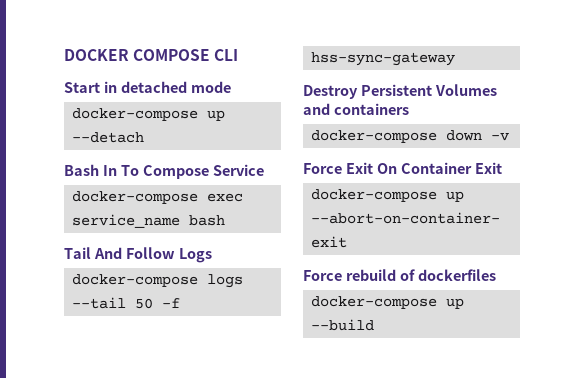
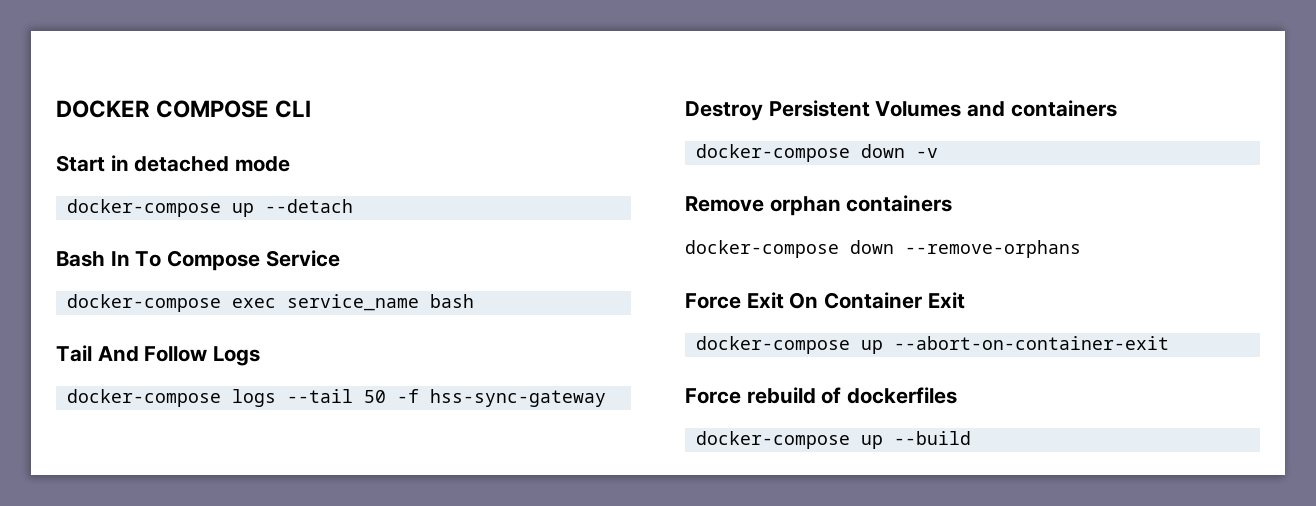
+ Remove orphan containers
+ docker-compose down --remove-orphans

